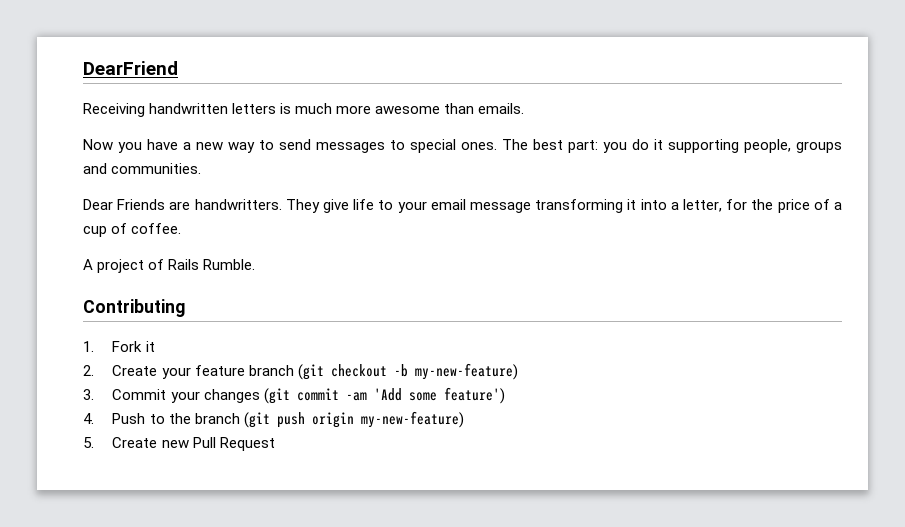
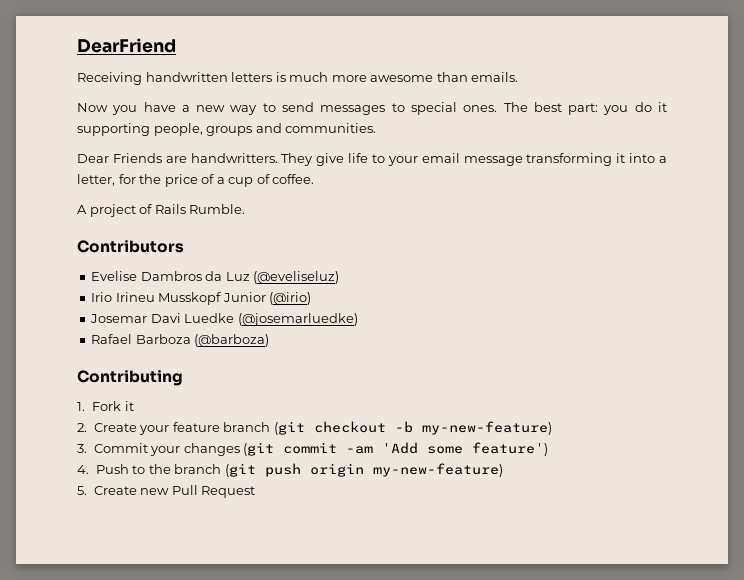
+ Contributors
+ Evelise Dambros da Luz (@eveliseluz)
+ Irio Irineu Musskopf Junior (@irio)
+ Josemar Davi Luedke (@josemarluedke)
+ Rafael Barboza (@barboza)

